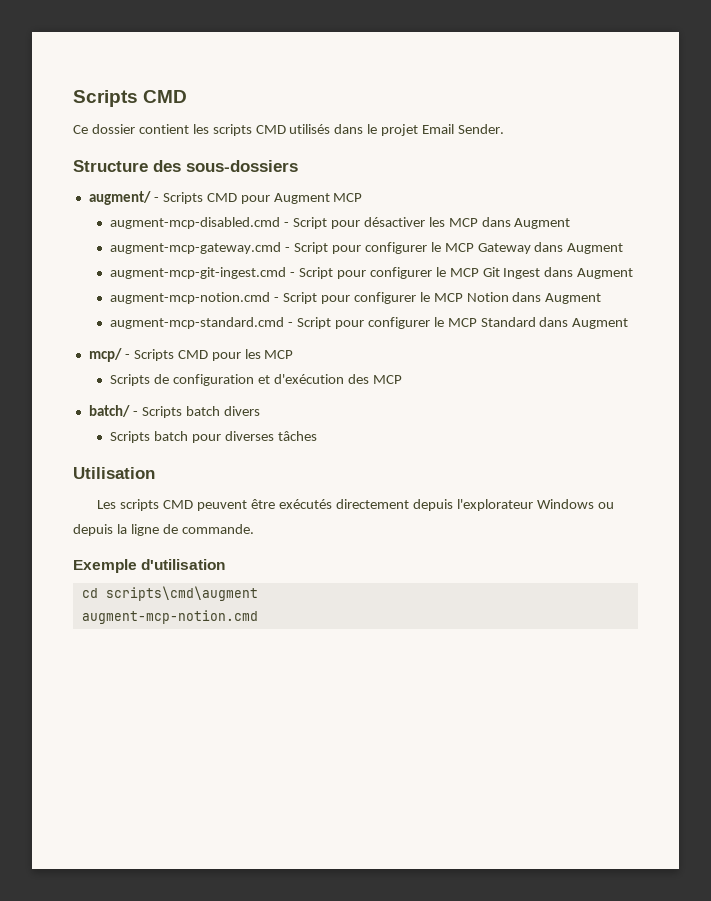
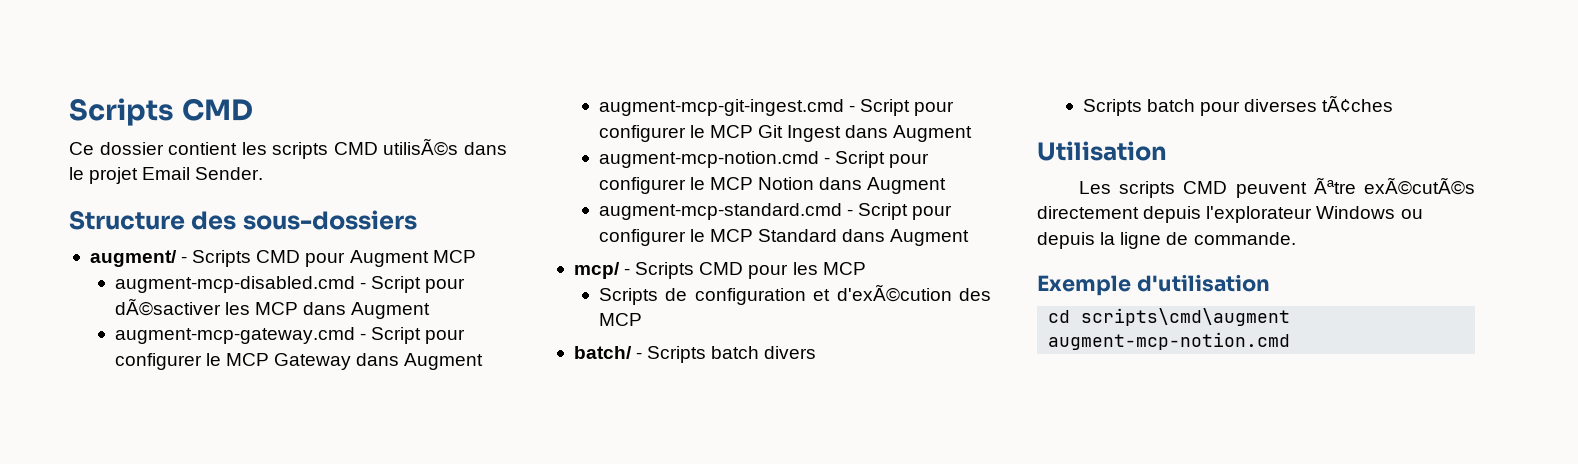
- Ce dossier contient les scripts CMD utilisés dans le projet Email Sender.
+ Ce dossier contient les scripts CMD utilisÃ©s dans le projet Email Sender.
- augment-mcp-disabled.cmd - Script pour désactiver les MCP dans Augment
+ augment-mcp-disabled.cmd - Script pour dÃ©sactiver les MCP dans Augment
- Scripts de configuration et d'exécution des MCP
+ Scripts de configuration et d'exÃ©cution des MCP
- Scripts batch pour diverses tâches
+ Scripts batch pour diverses tÃ¢ches
- Les scripts CMD peuvent être exécutés directement depuis l'explorateur Windows ou depuis la ligne de commande.
+ Les scripts CMD peuvent Ãªtre exÃ©cutÃ©s directement depuis l'explorateur Windows ou depuis la ligne de commande.

